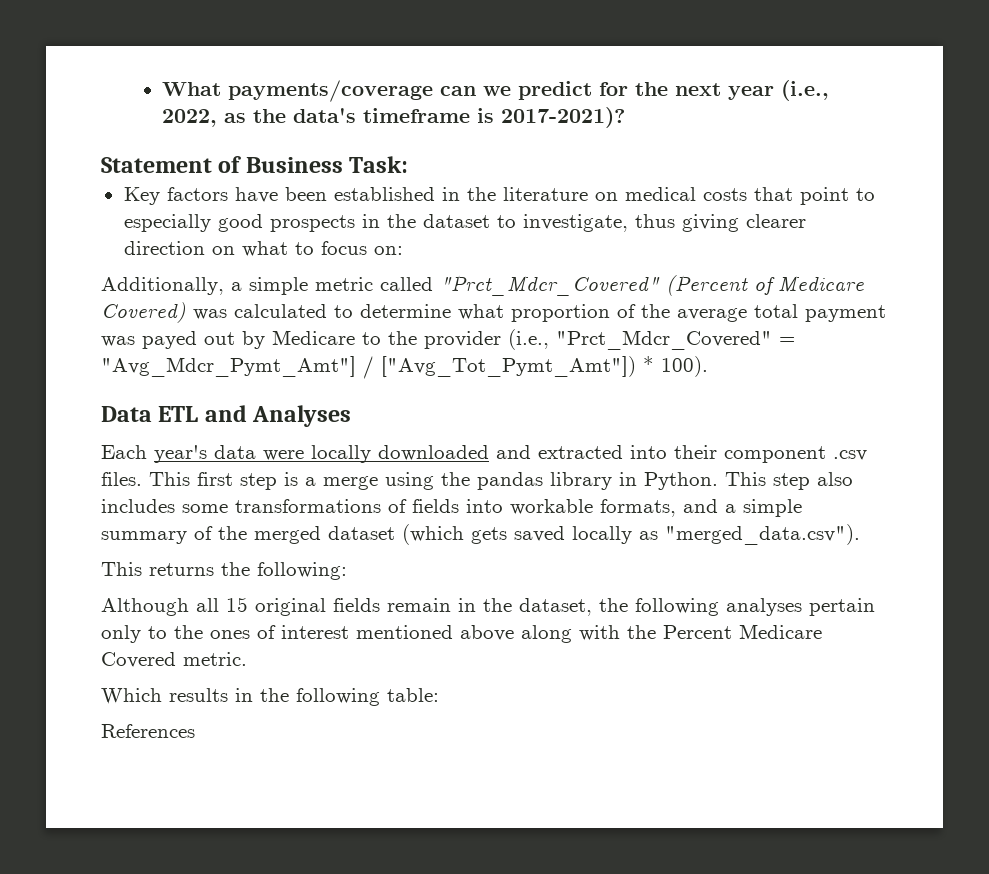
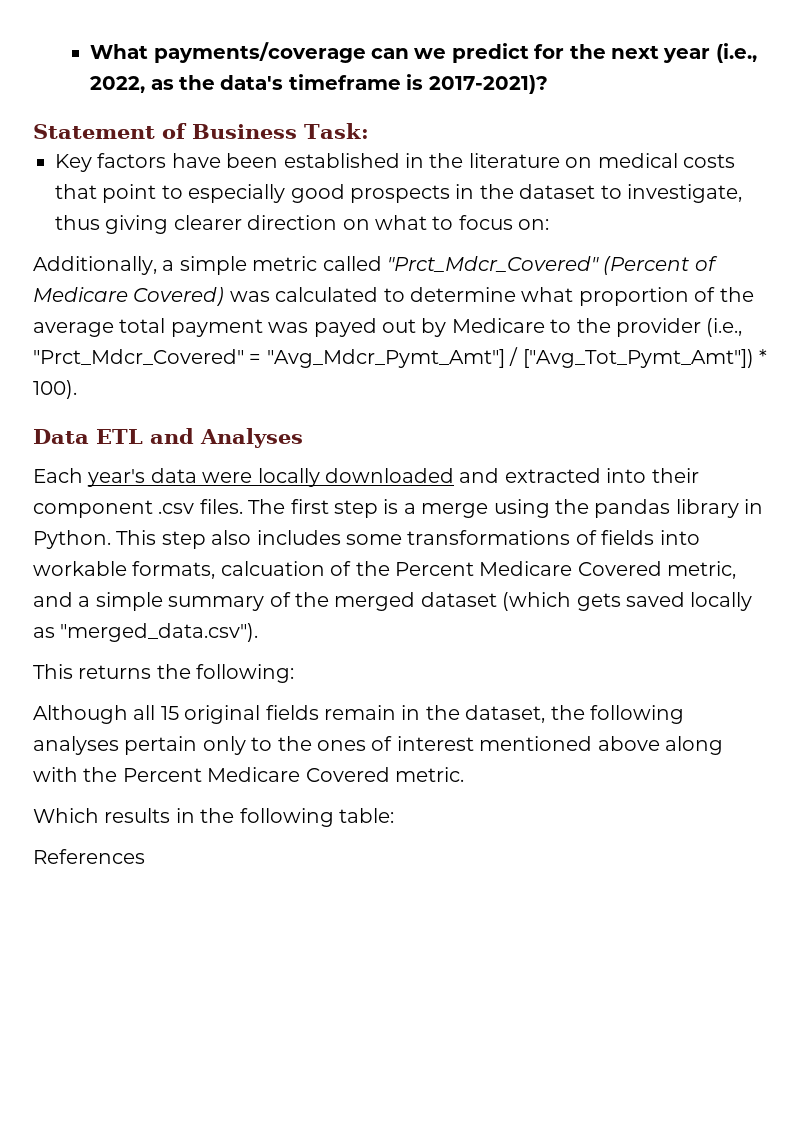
- This first step is a merge using the pandas library in Python.
+ The first step is a merge using the pandas library in Python.
- This step also includes some transformations of fields into workable formats, and a simple summary of the merged dataset (which gets saved locally as "merged_data.csv").
+ This step also includes some transformations of fields into workable formats, calcuation of the Percent Medicare Covered metric, and a simple summary of the merged dataset (which gets saved locally as "merged_data.csv").

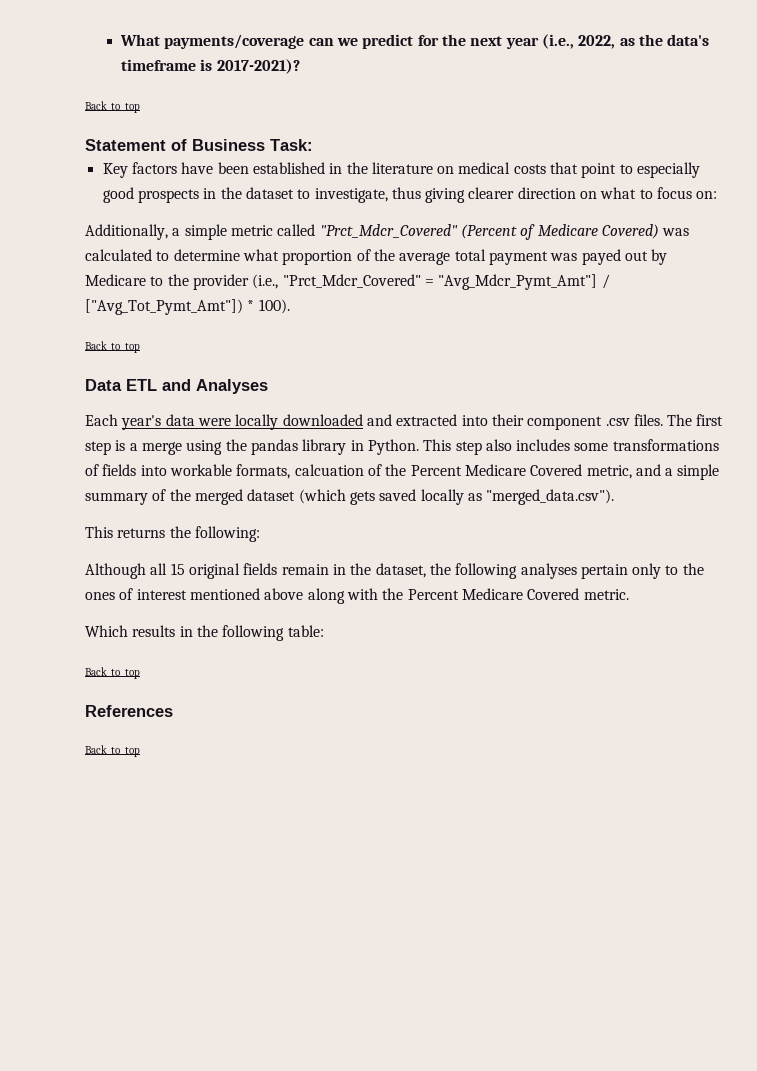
  What payments/coverage can we predict for the next year (i.e., 2022, as the data's timeframe is 2017-2021)?
+ Back to top
  Additionally, a simple metric called "Prct_Mdcr_Covered" (Percent of Medicare Covered) was calculated to determine what proportion of the average total payment was payed out by Medicare to the provider (i.e., "Prct_Mdcr_Covered" = "Avg_Mdcr_Pymt_Amt"] / ["Avg_Tot_Pymt_Amt"]) * 100).
+ Back to top
  Which results in the following table:
+ Back to top
  References
+ Back to top

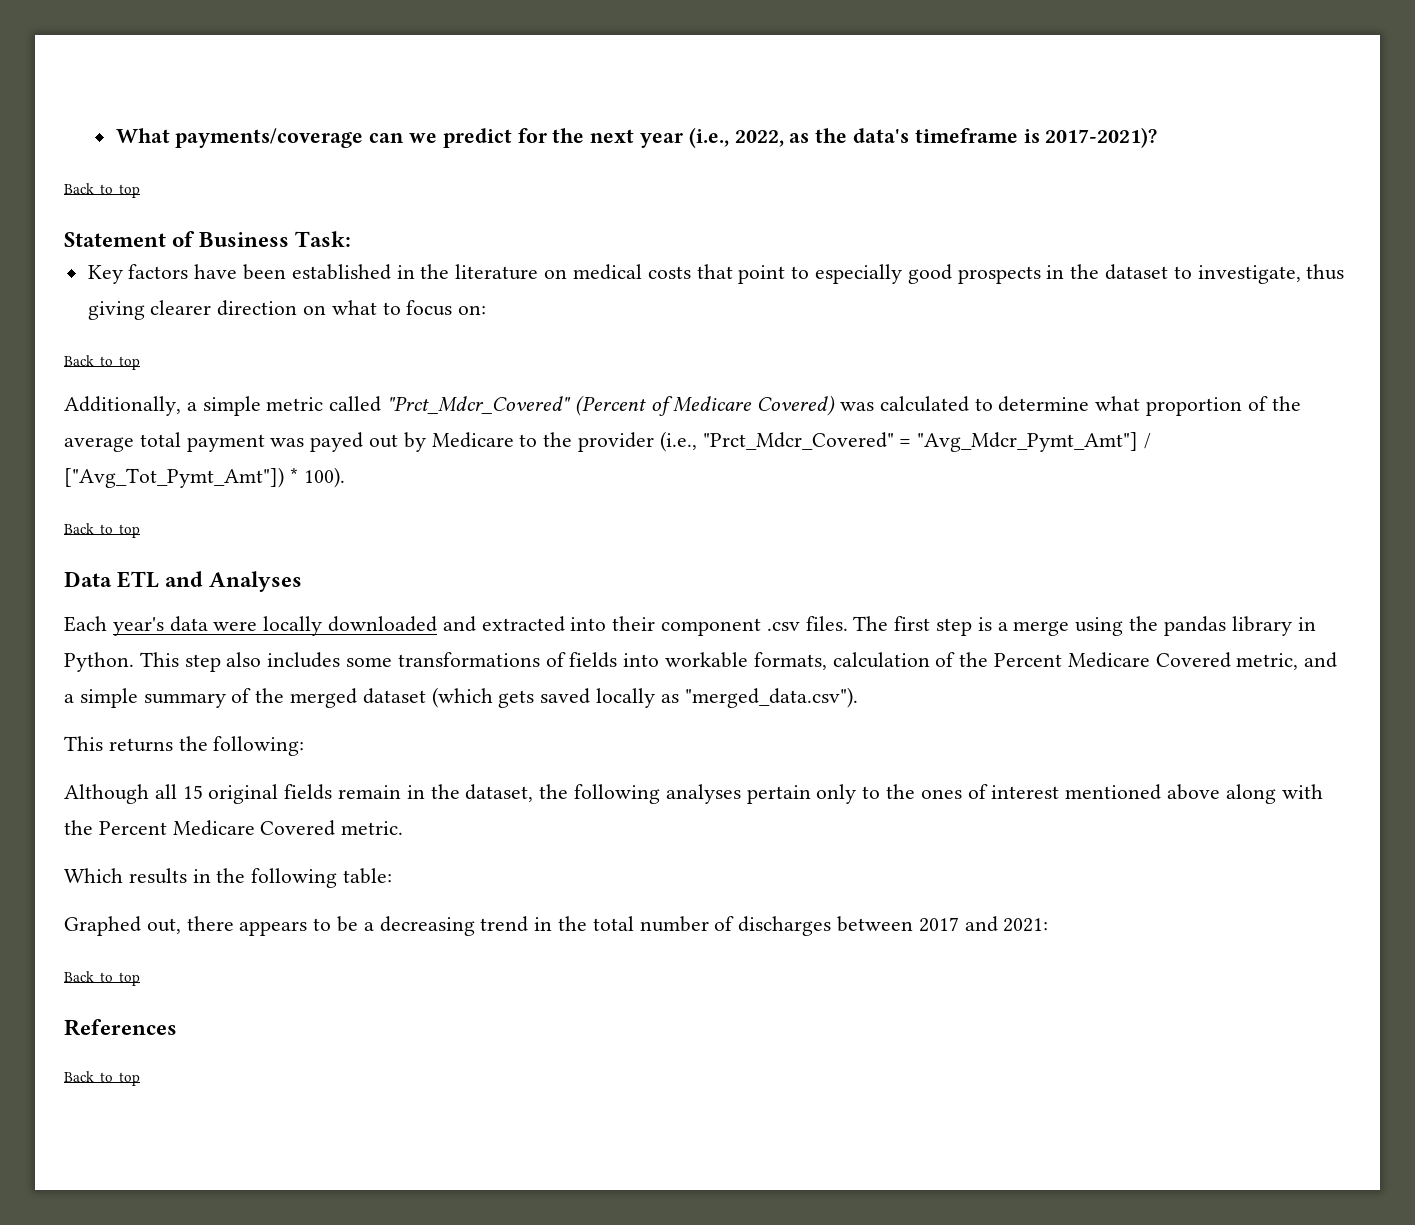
  Key factors have been established in the literature on medical costs that point to especially good prospects in the dataset to investigate, thus giving clearer direction on what to focus on:
+ Back to top
- This step also includes some transformations of fields into workable formats, calcuation of the Percent Medicare Covered metric, and a simple summary of the merged dataset (which gets saved locally as "merged_data.csv").
+ This step also includes some transformations of fields into workable formats, calculation of the Percent Medicare Covered metric, and a simple summary of the merged dataset (which gets saved locally as "merged_data.csv").
+ Graphed out, there appears to be a decreasing trend in the total number of discharges between 2017 and 2021:

